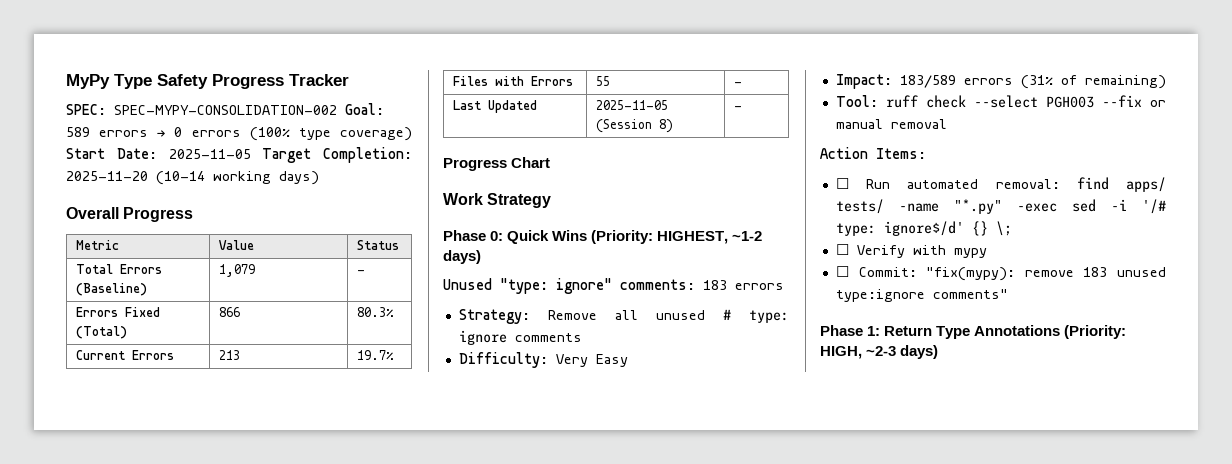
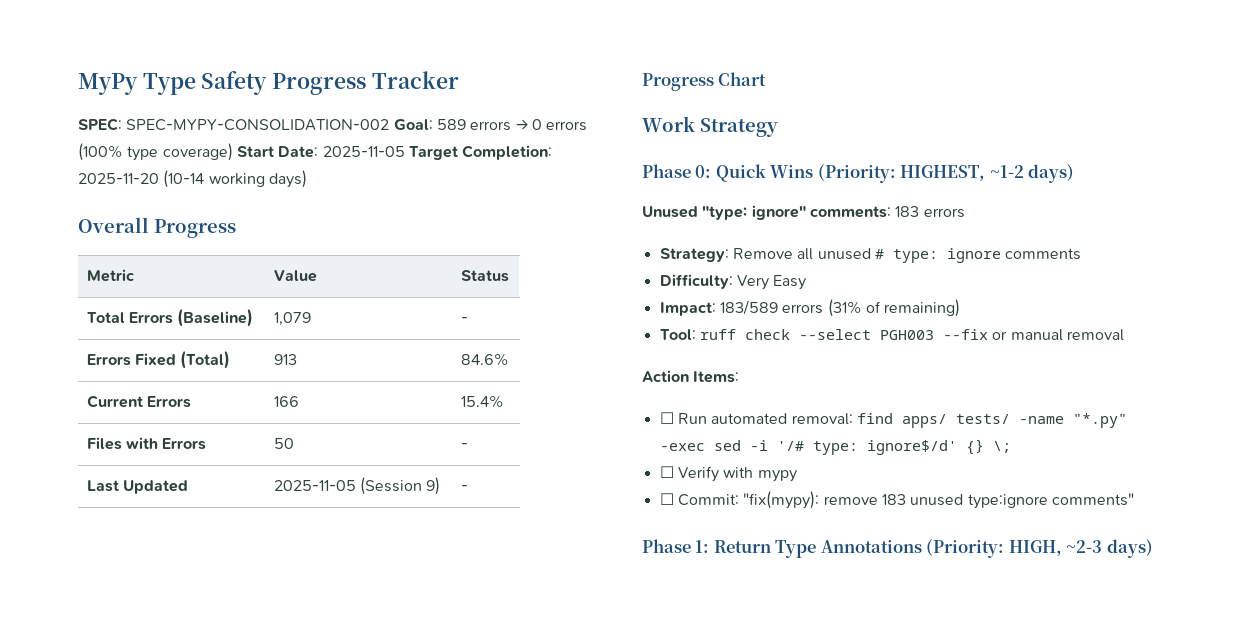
- Errors Fixed (Total) | 866 | 80.3%
+ Errors Fixed (Total) | 913 | 84.6%
- Current Errors | 213 | 19.7%
+ Current Errors | 166 | 15.4%
- Files with Errors | 55 | -
+ Files with Errors | 50 | -
- Last Updated | 2025-11-05 (Session 8) | -
+ Last Updated | 2025-11-05 (Session 9) | -

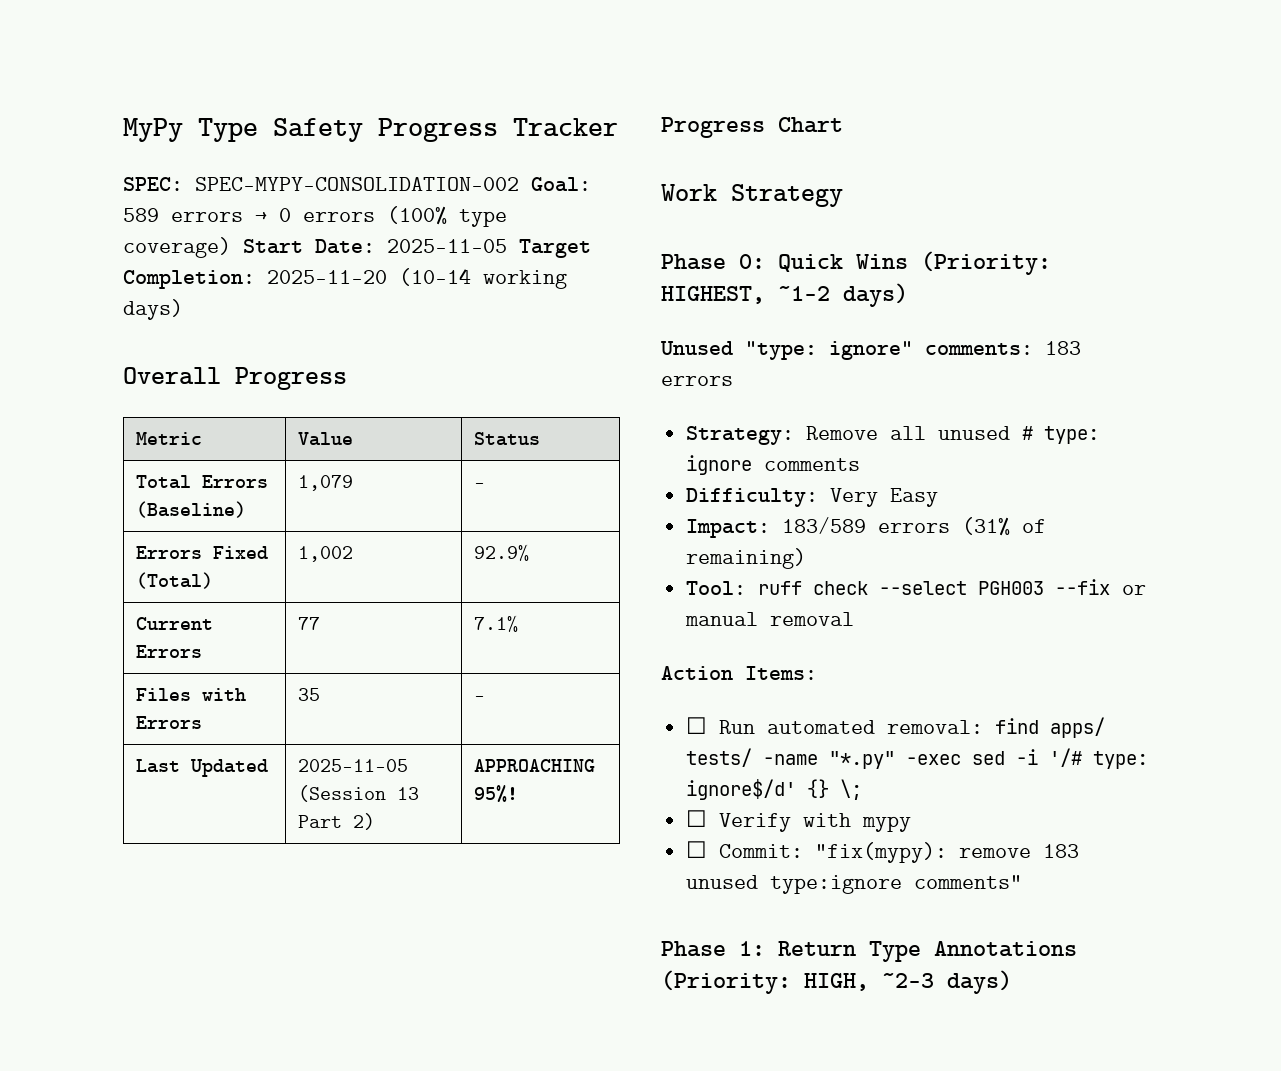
- Errors Fixed (Total) | 913 | 84.6%
+ Errors Fixed (Total) | 1,002 | 92.9%
- Current Errors | 166 | 15.4%
+ Current Errors | 77 | 7.1%
- Files with Errors | 50 | -
+ Files with Errors | 35 | -
- Last Updated | 2025-11-05 (Session 9) | -
+ Last Updated | 2025-11-05 (Session 13 Part 2) | APPROACHING 95%!

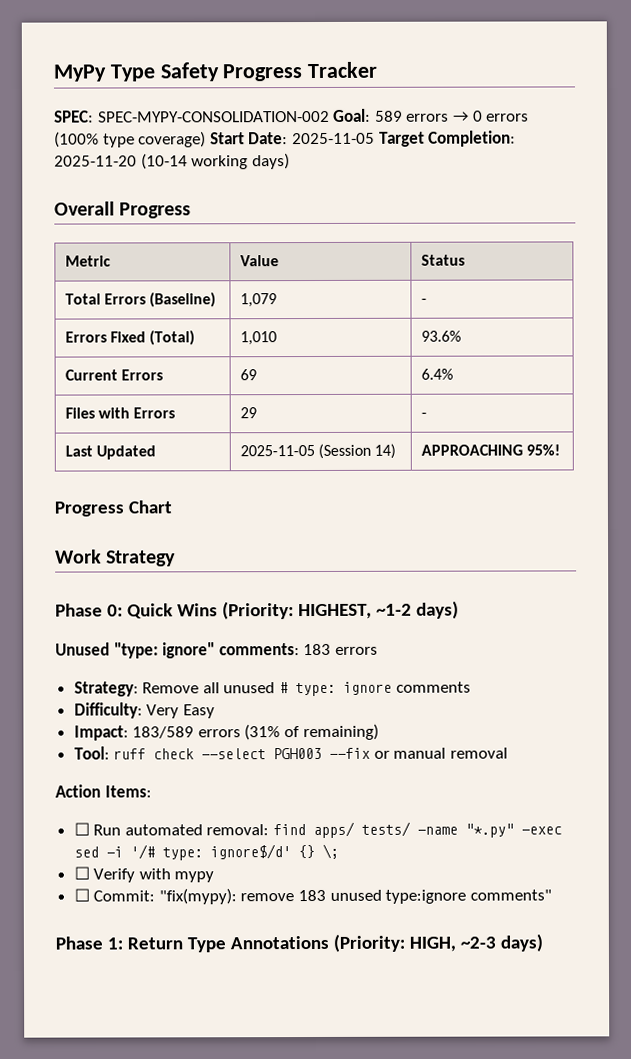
- Errors Fixed (Total) | 1,002 | 92.9%
+ Errors Fixed (Total) | 1,010 | 93.6%
- Current Errors | 77 | 7.1%
+ Current Errors | 69 | 6.4%
- Files with Errors | 35 | -
+ Files with Errors | 29 | -
- Last Updated | 2025-11-05 (Session 13 Part 2) | APPROACHING 95%!
+ Last Updated | 2025-11-05 (Session 14) | APPROACHING 95%!

